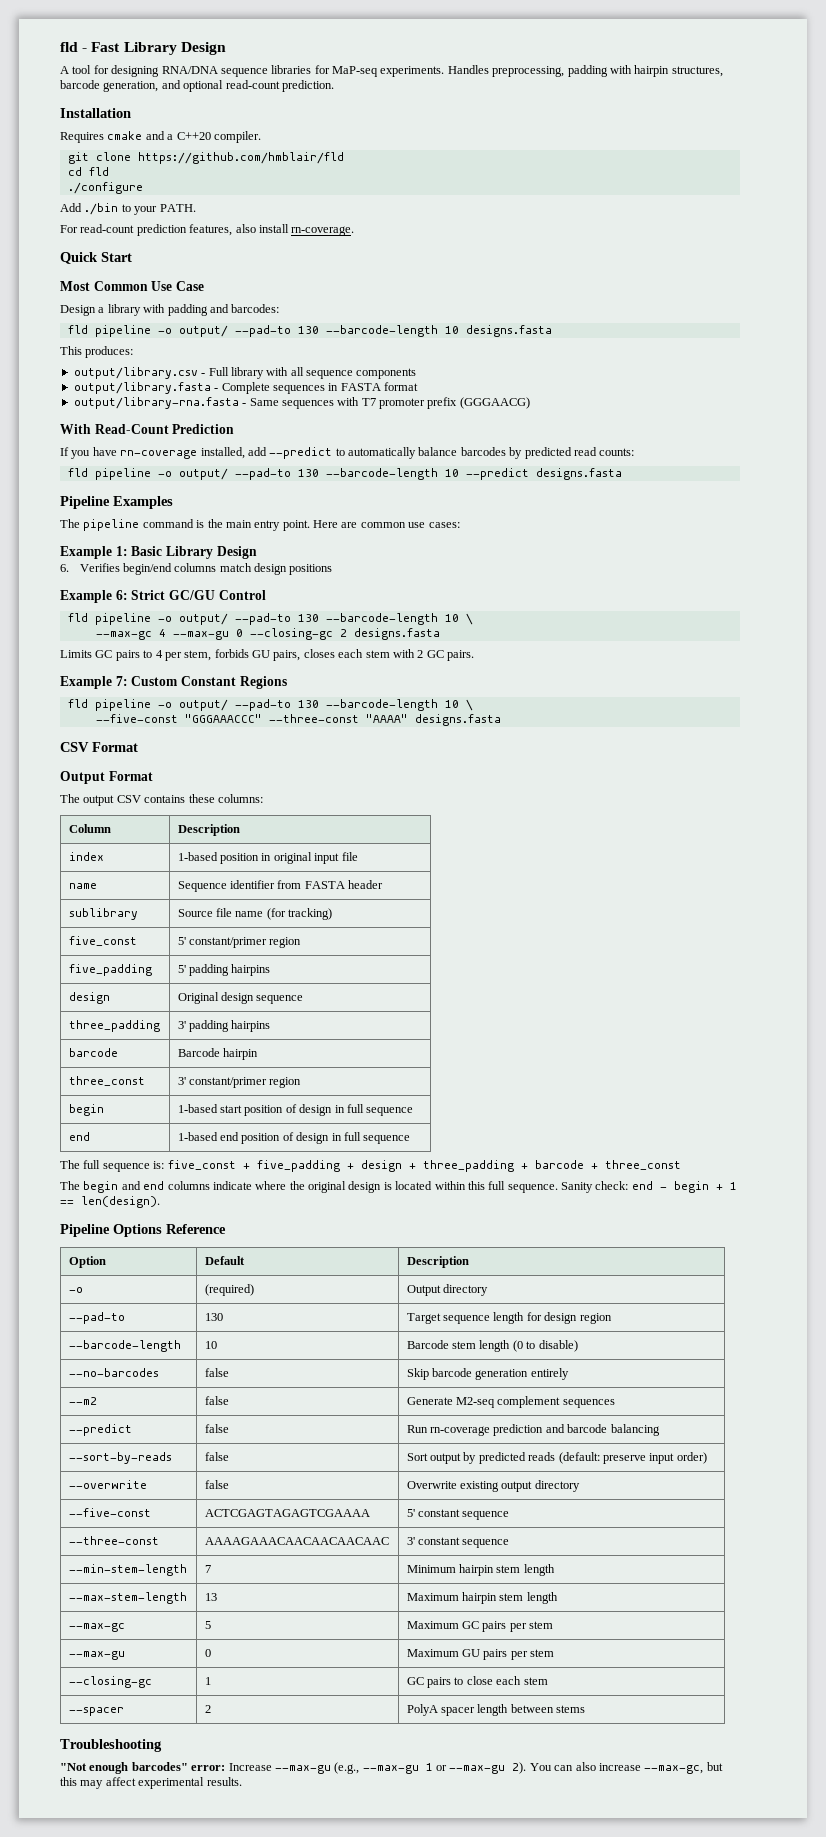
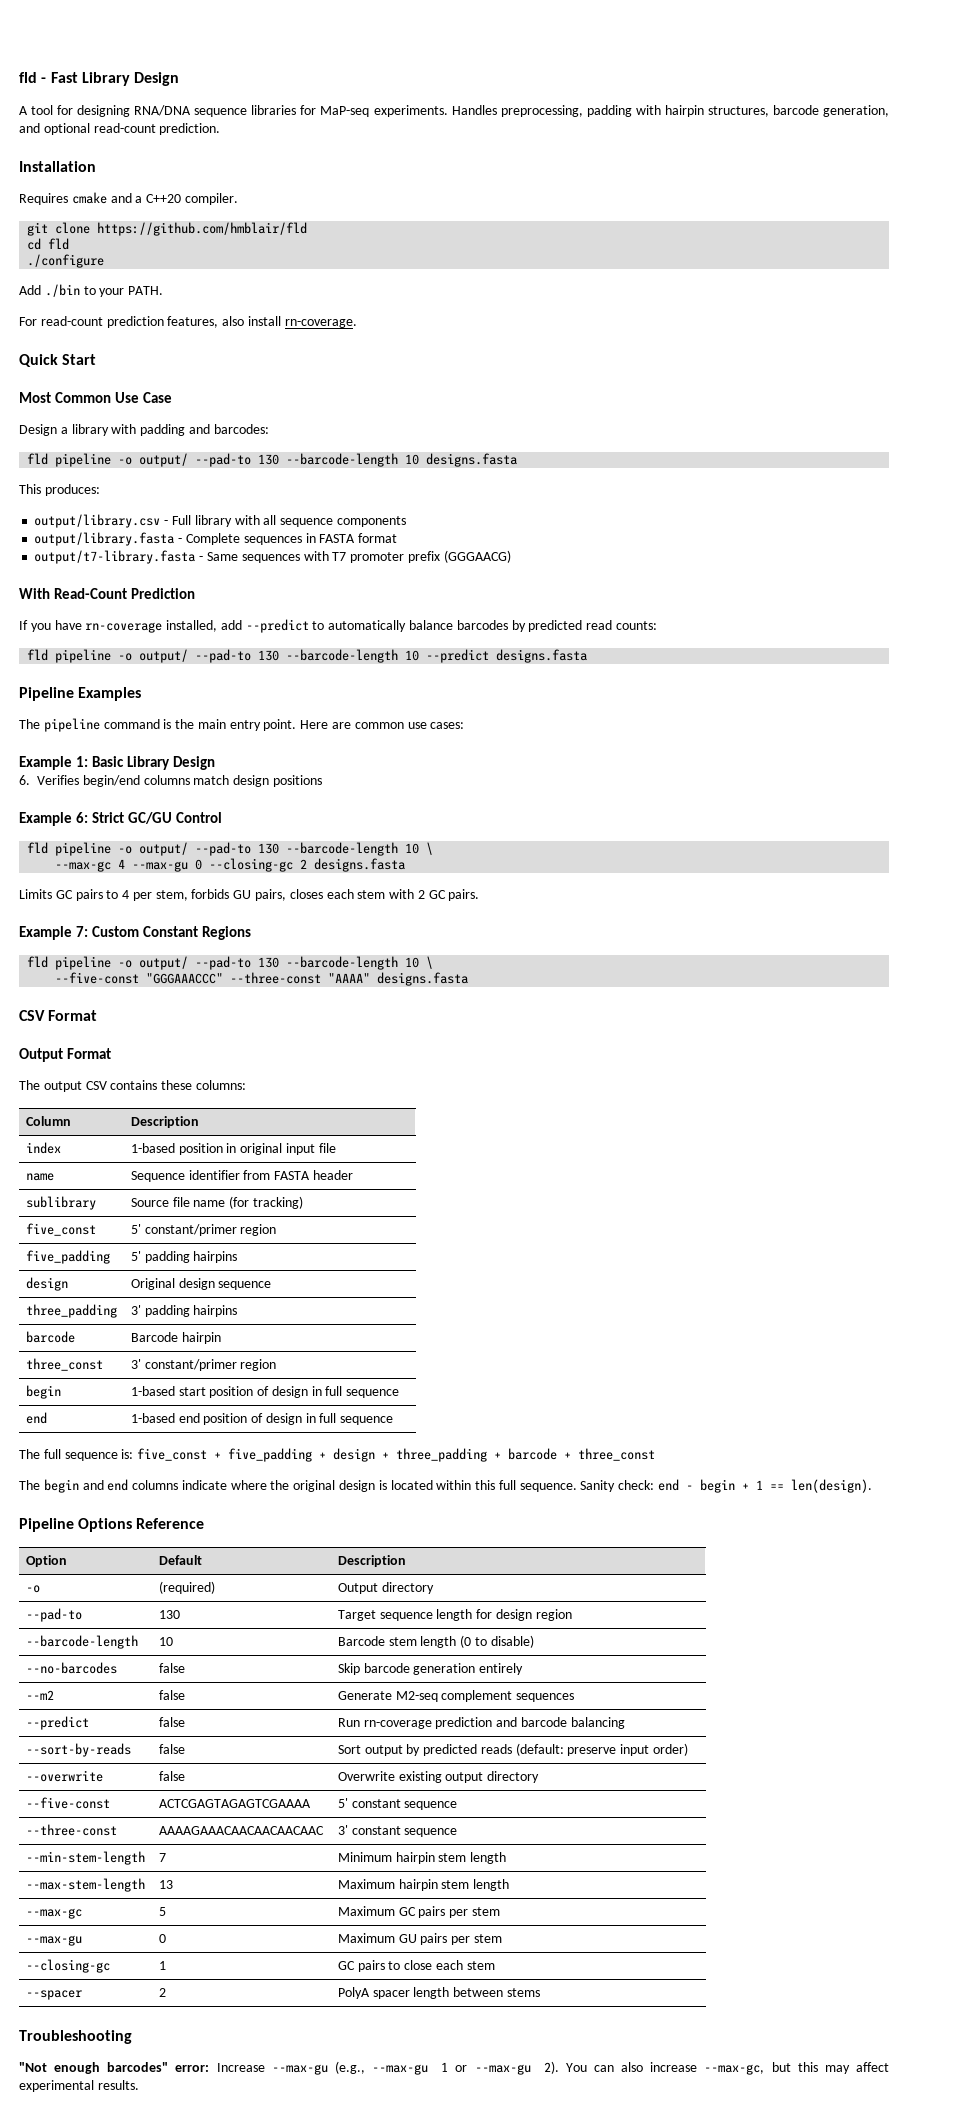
- output/library-rna.fasta - Same sequences with T7 promoter prefix (GGGAACG)
+ output/t7-library.fasta - Same sequences with T7 promoter prefix (GGGAACG)

